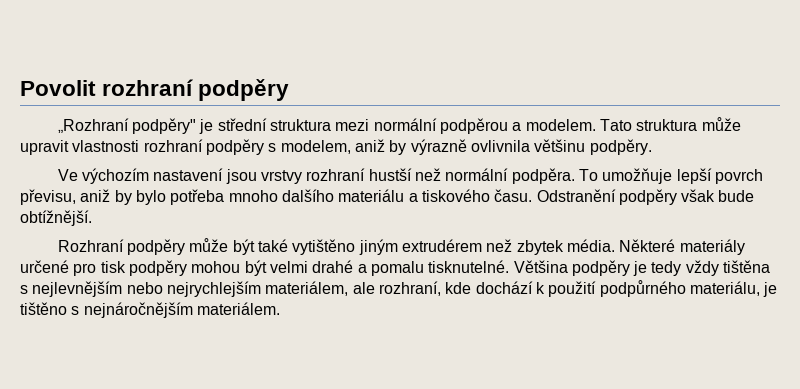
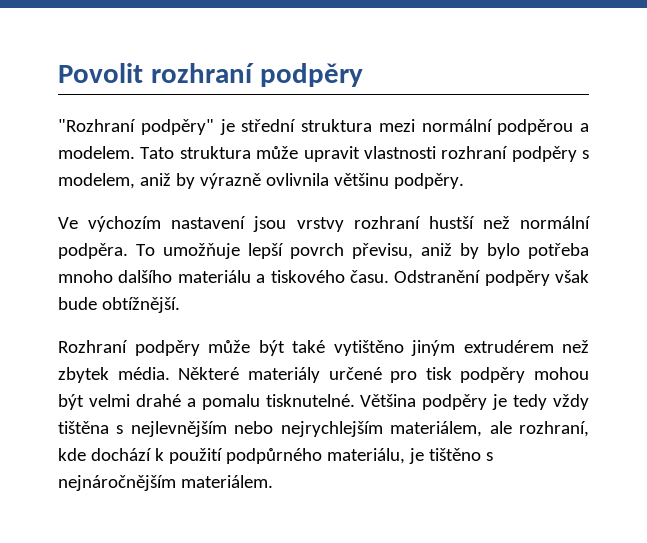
- „Rozhraní podpěry" je střední struktura mezi normální podpěrou a modelem.
+ "Rozhraní podpěry" je střední struktura mezi normální podpěrou a modelem.

